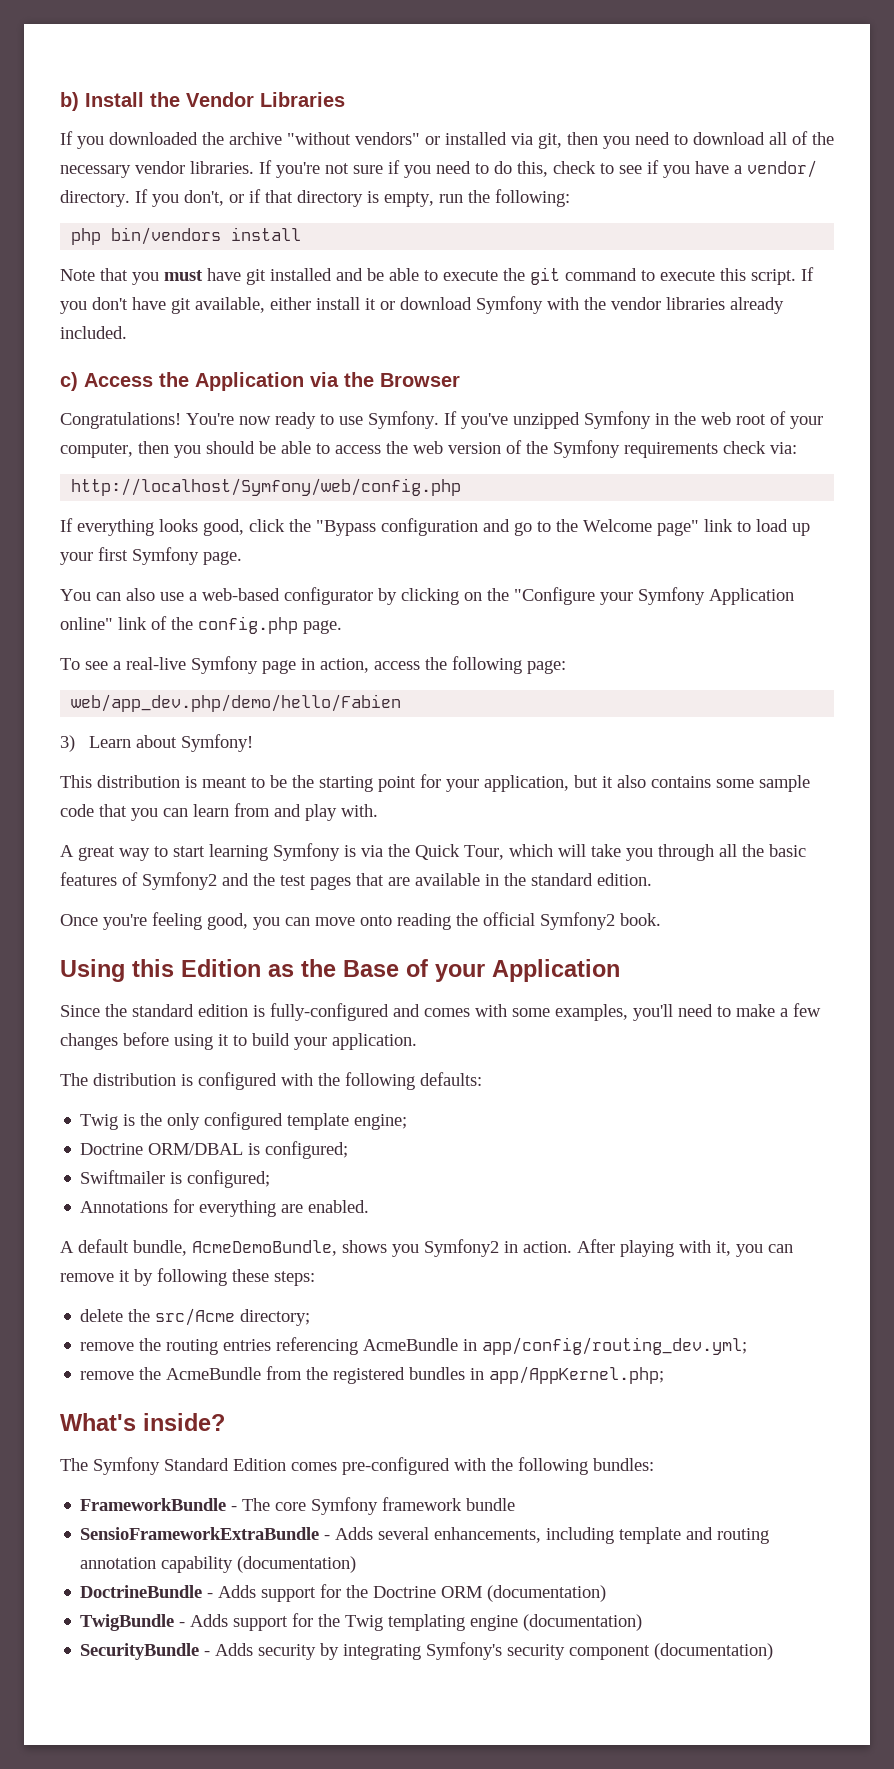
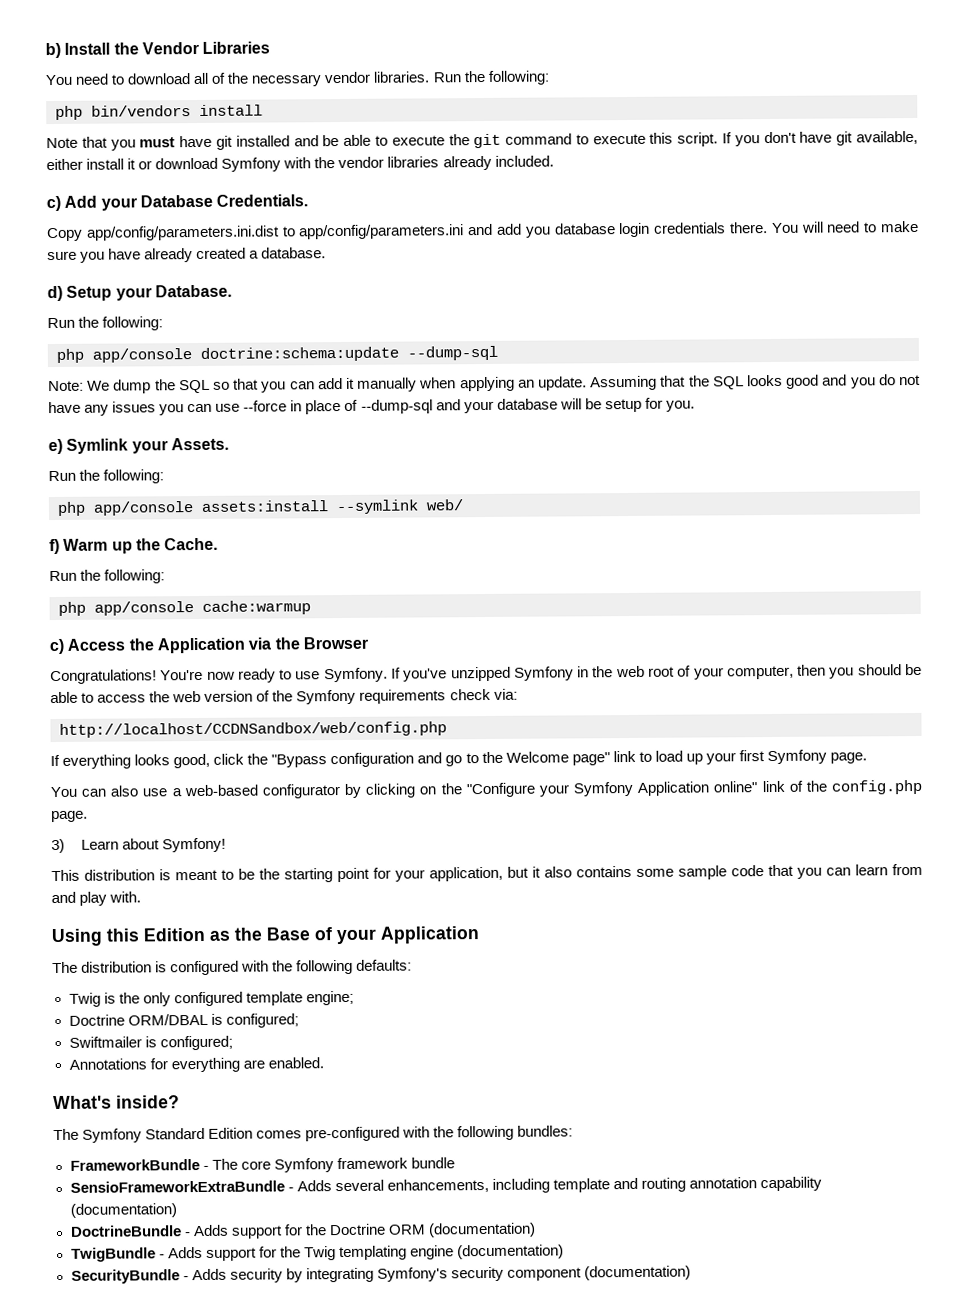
- If you downloaded the archive "without vendors" or installed via git, then you need to download all of the necessary vendor libraries. If you're not sure if you need to do this, check to see if you have a vendor/ directory. If you don't, or if that directory is empty, run the following:
+ You need to download all of the necessary vendor libraries. Run the following:
+ c) Add your Database Credentials.
+ Copy app/config/parameters.ini.dist to app/config/parameters.ini and add you database login credentials there. You will need to make sure you have already created a database.
+ d) Setup your Database.
+ Run the following:
+ php app/console doctrine:schema:update --dump-sql
+ Note: We dump the SQL so that you can add it manually when applying an update. Assuming that the SQL looks good and you do not have any issues you can use --force in place of --dump-sql and your database will be setup for you.
+ e) Symlink your Assets.
+ Run the following:
+ php app/console assets:install --symlink web/
+ f) Warm up the Cache.
+ Run the following:
+ php app/console cache:warmup
- http://localhost/Symfony/web/config.php
+ http://localhost/CCDNSandbox/web/config.php
- To see a real-live Symfony page in action, access the following page:
- web/app_dev.php/demo/hello/Fabien
- A great way to start learning Symfony is via the Quick Tour, which will take you through all the basic features of Symfony2 and the test pages that are available in the standard edition.
- Once you're feeling good, you can move onto reading the official Symfony2 book.
- Since the standard edition is fully-configured and comes with some examples, you'll need to make a few changes before using it to build your application.
- A default bundle, AcmeDemoBundle, shows you Symfony2 in action. After playing with it, you can remove it by following these steps:
- delete the src/Acme directory;
- remove the routing entries referencing AcmeBundle in app/config/routing_dev.yml;
- remove the AcmeBundle from the registered bundles in app/AppKernel.php;

